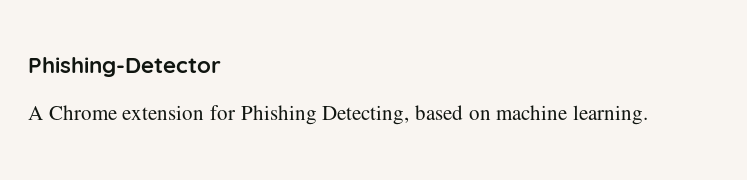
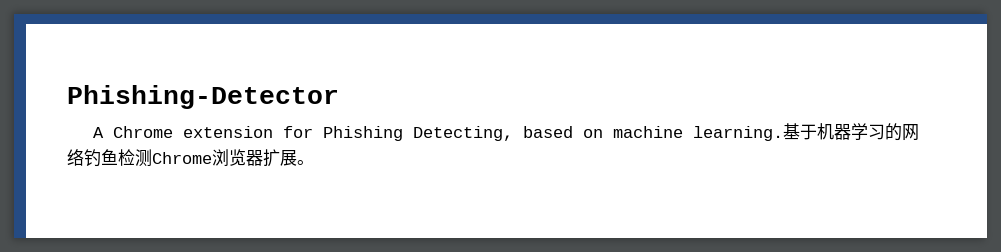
+ 基于机器学习的网络钓鱼检测Chrome浏览器扩展。

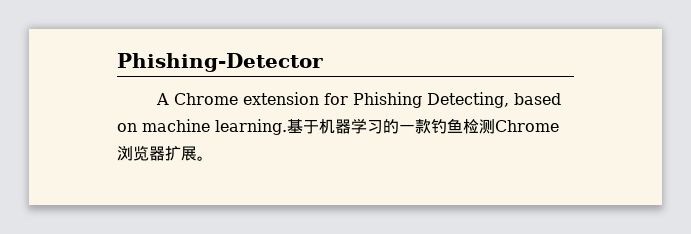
- 基于机器学习的网络钓鱼检测Chrome浏览器扩展。
+ 基于机器学习的一款钓鱼检测Chrome浏览器扩展。

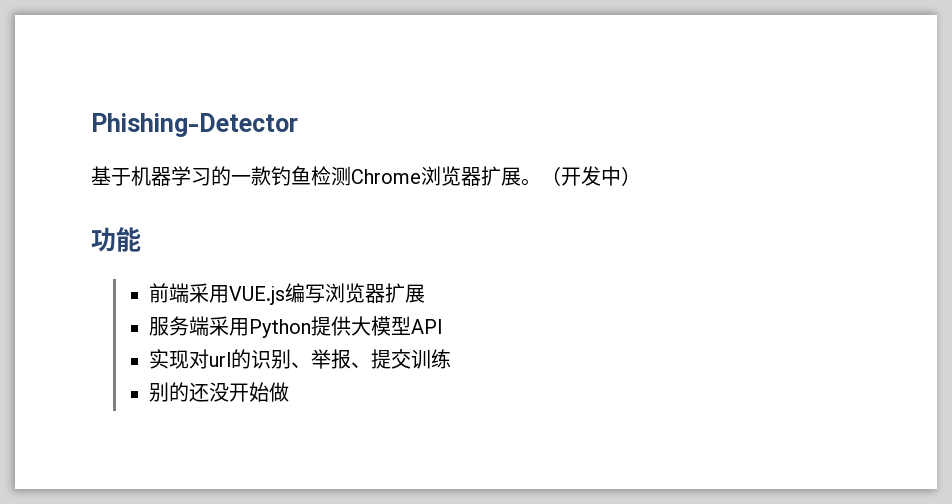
- A Chrome extension for Phishing Detecting, based on machine learning.
+ （开发中）
+ 功能
+ 前端采用VUE.js编写浏览器扩展
+ 服务端采用Python提供大模型API
+ 实现对url的识别、举报、提交训练
+ 别的还没开始做

